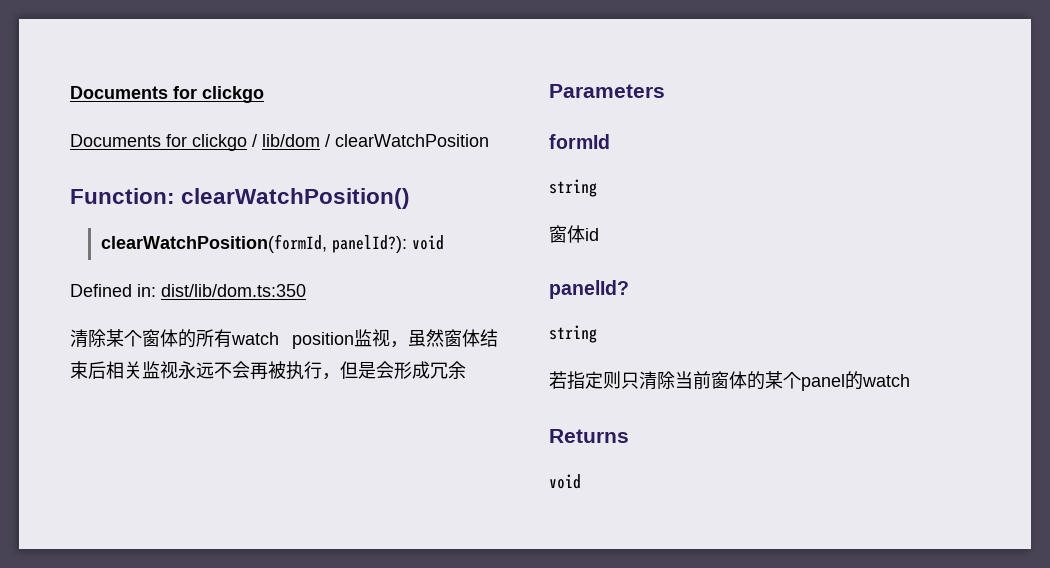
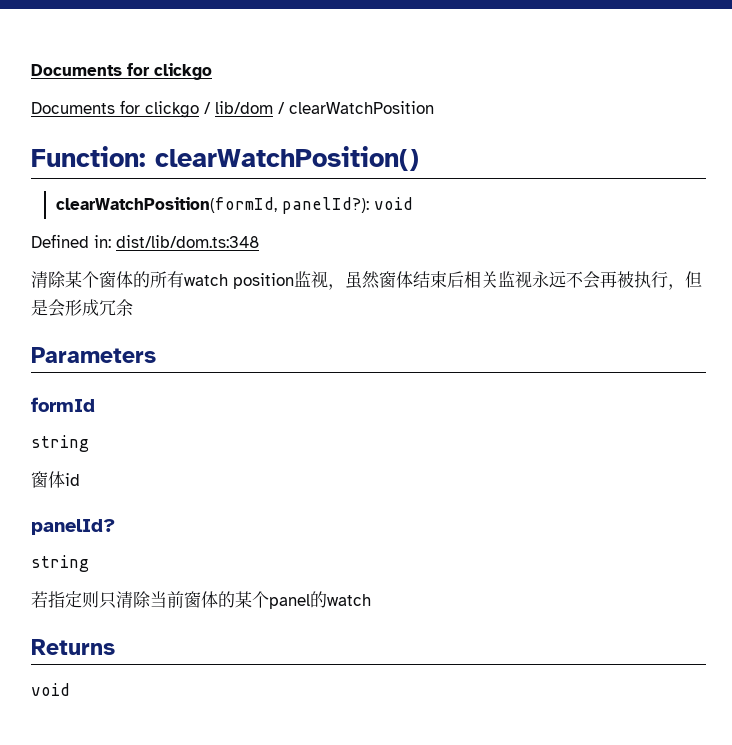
- Defined in: dist/lib/dom.ts:350
+ Defined in: dist/lib/dom.ts:348

